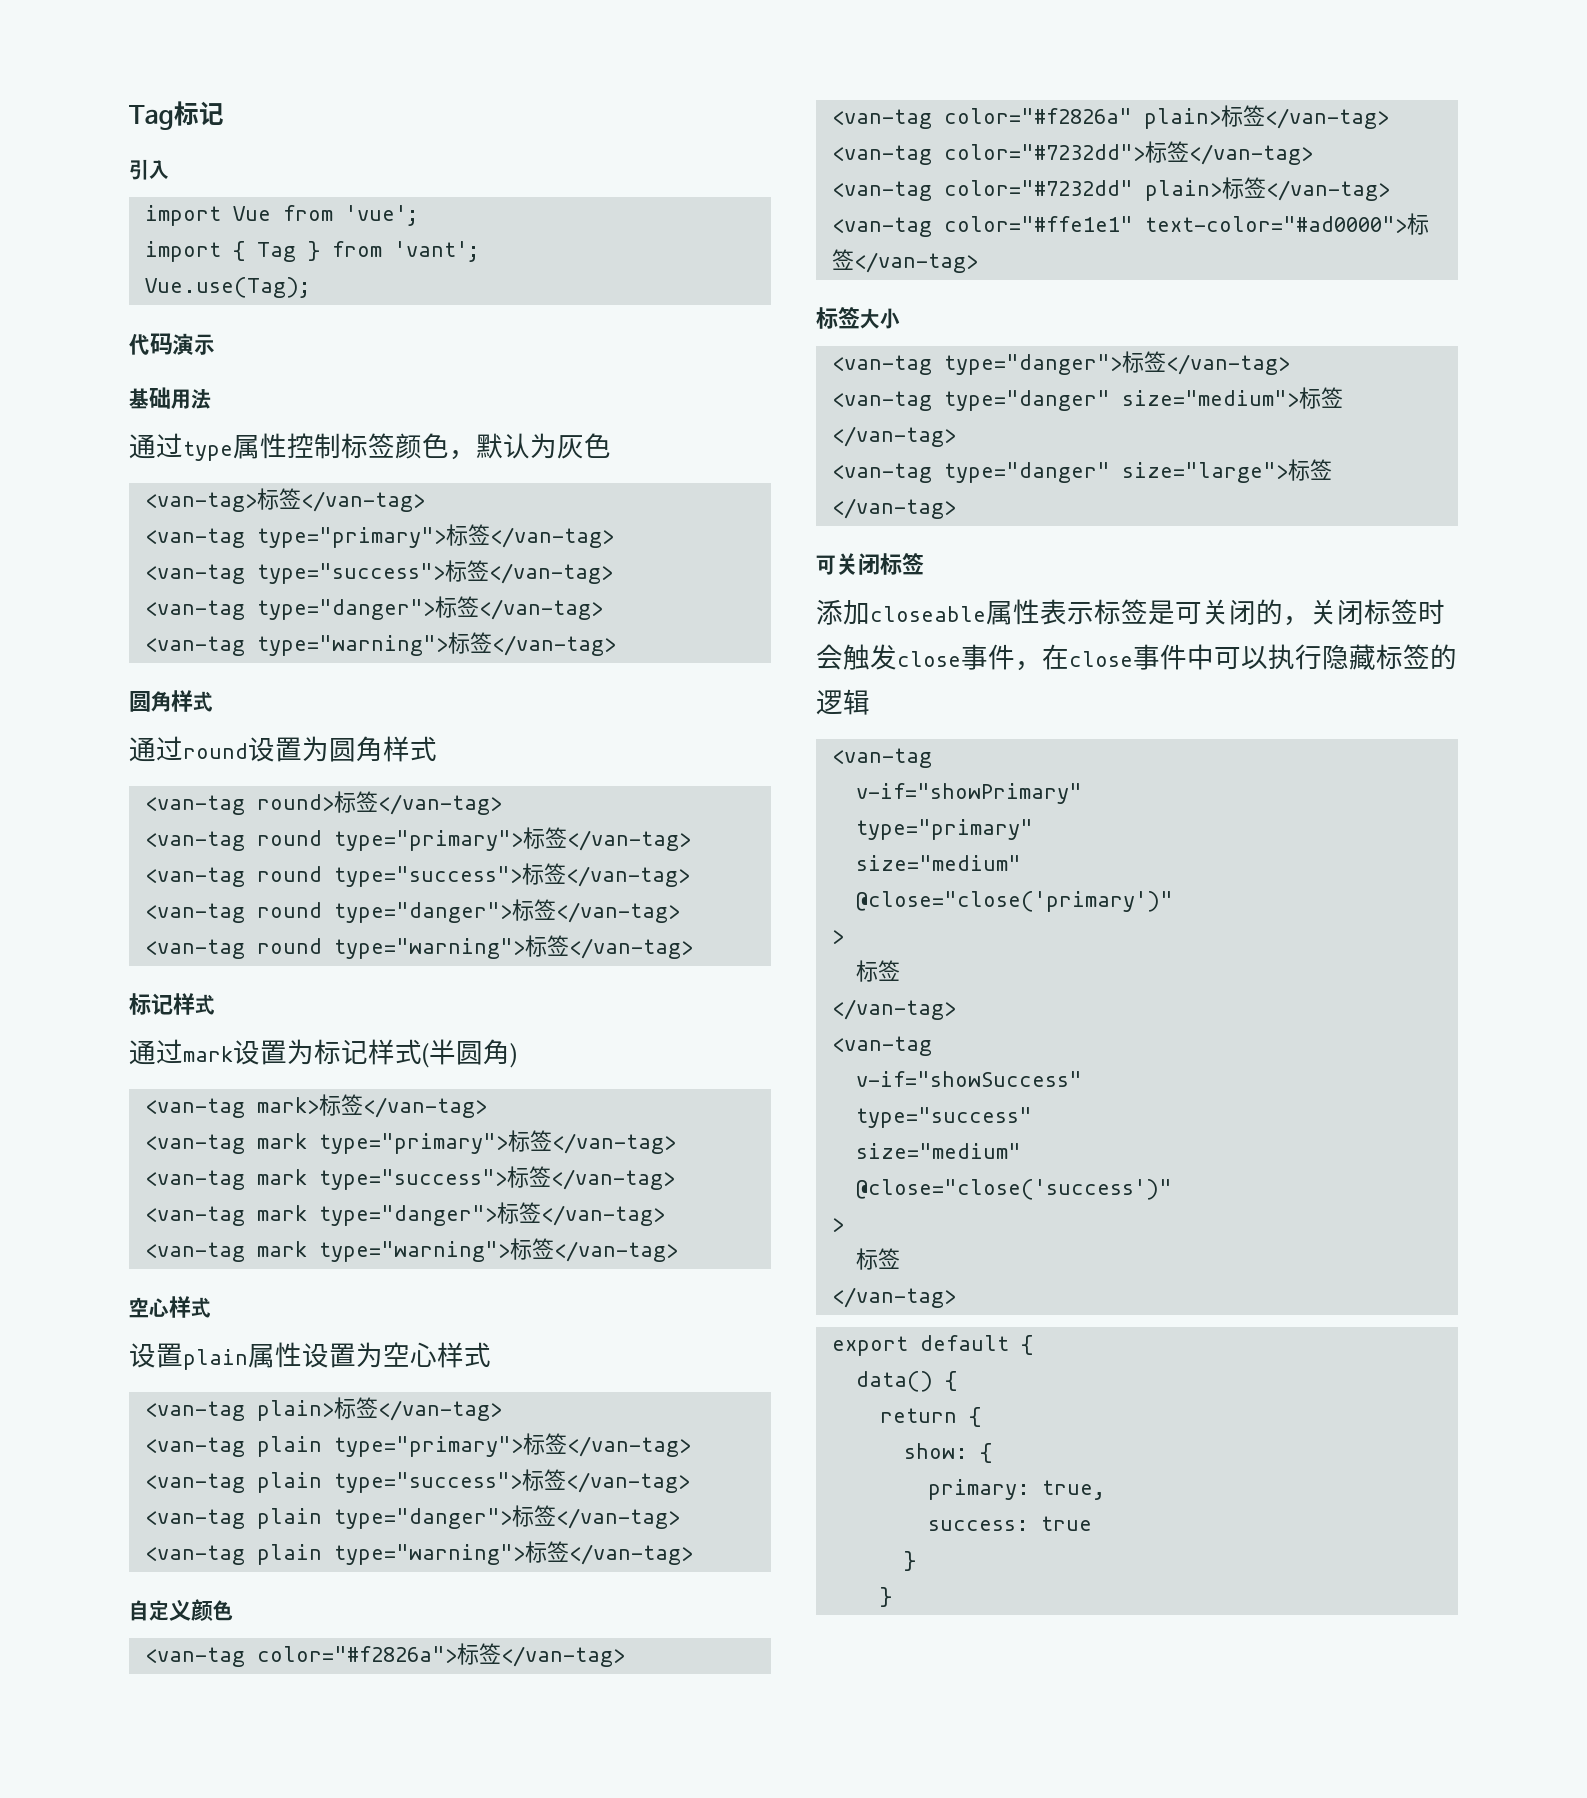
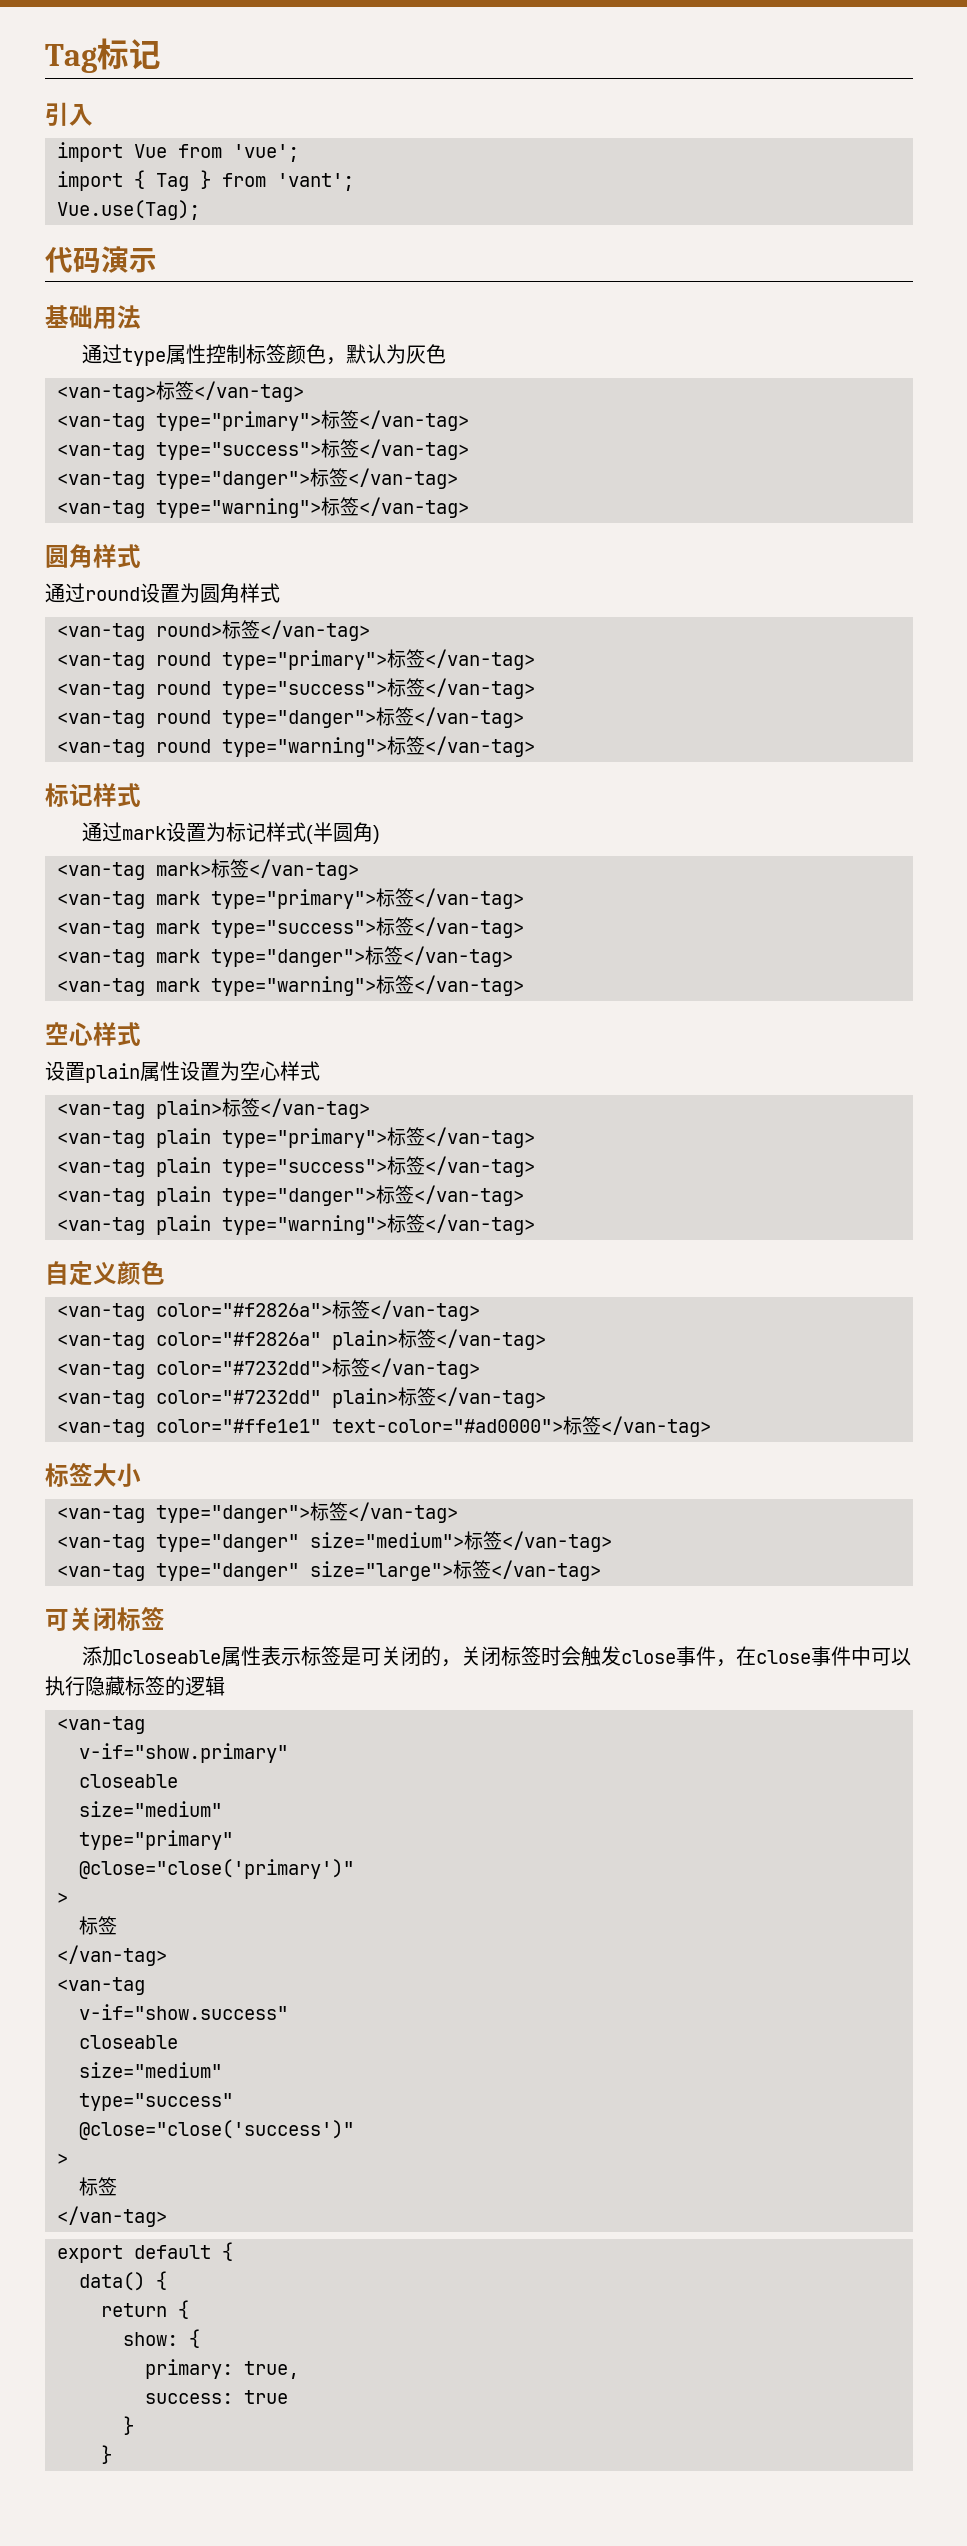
- v-if="showPrimary"
+ v-if="show.primary"
+ closeable
+ size="medium"
  type="primary"
- size="medium"
- v-if="showSuccess"
+ v-if="show.success"
+ closeable
+ size="medium"
  type="success"
- size="medium"

